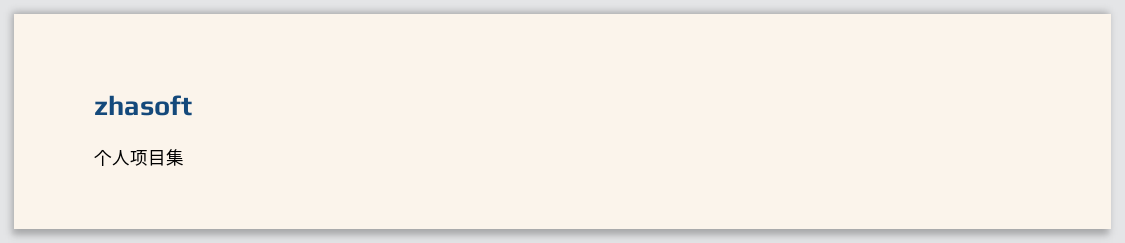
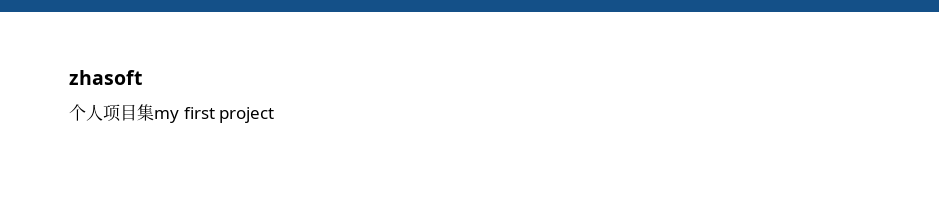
- 个人项目集
+ 个人项目集my first project

